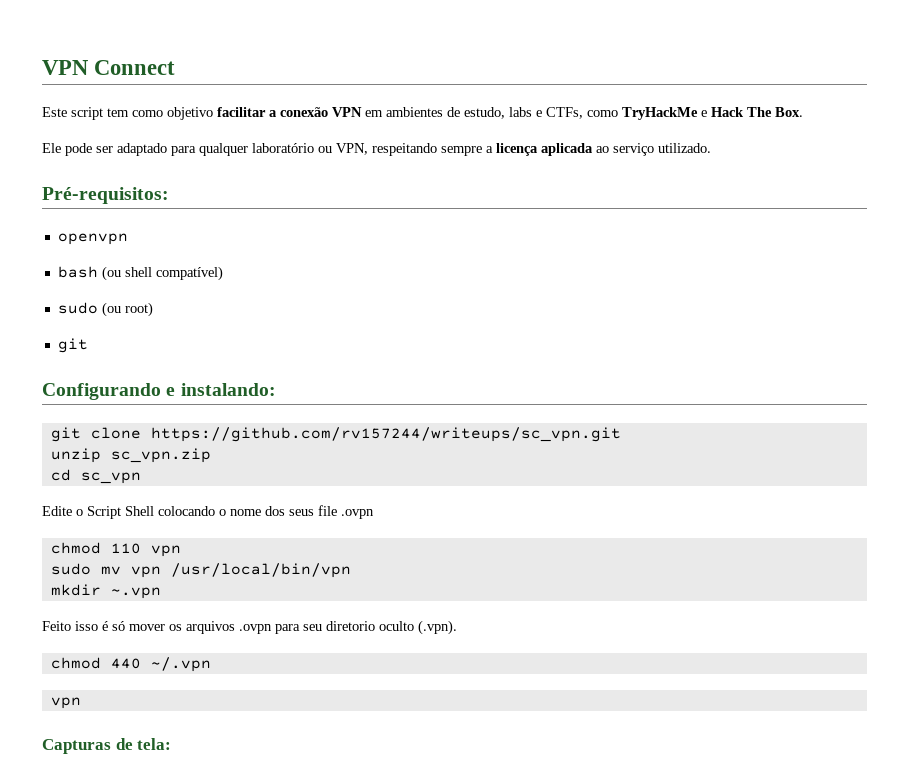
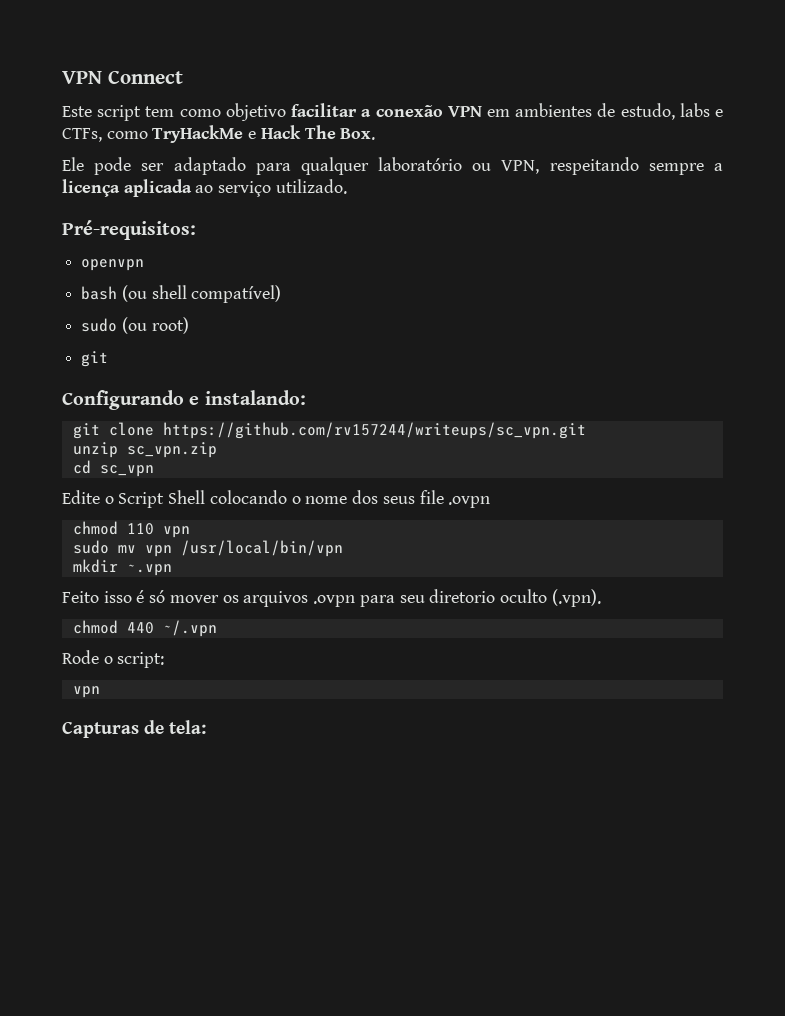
+ Rode o script:

